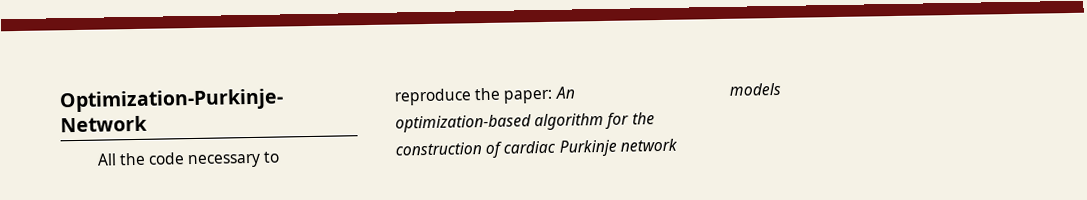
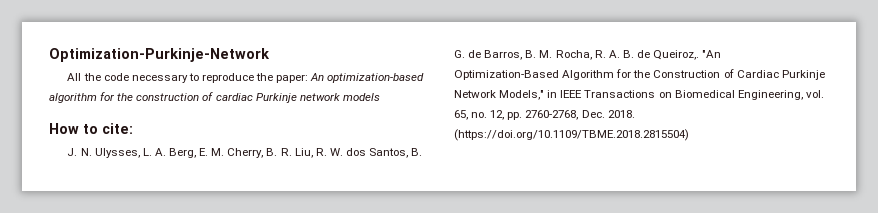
+ How to cite:
+ J. N. Ulysses, L. A. Berg, E. M. Cherry, B. R. Liu, R. W. dos Santos, B. G. de Barros, B. M. Rocha, R. A. B. de Queiroz,. "An Optimization-Based Algorithm for the Construction of Cardiac Purkinje Network Models," in IEEE Transactions on Biomedical Engineering, vol. 65, no. 12, pp. 2760-2768, Dec. 2018. (https://doi.org/10.1109/TBME.2018.2815504)

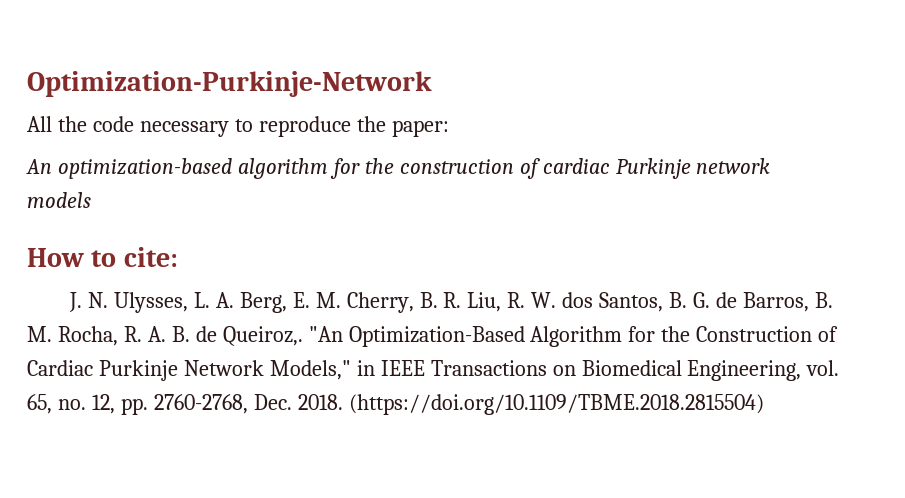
- All the code necessary to reproduce the paper: An optimization-based algorithm for the construction of cardiac Purkinje network models
+ All the code necessary to reproduce the paper:
+ An optimization-based algorithm for the construction of cardiac Purkinje network models

